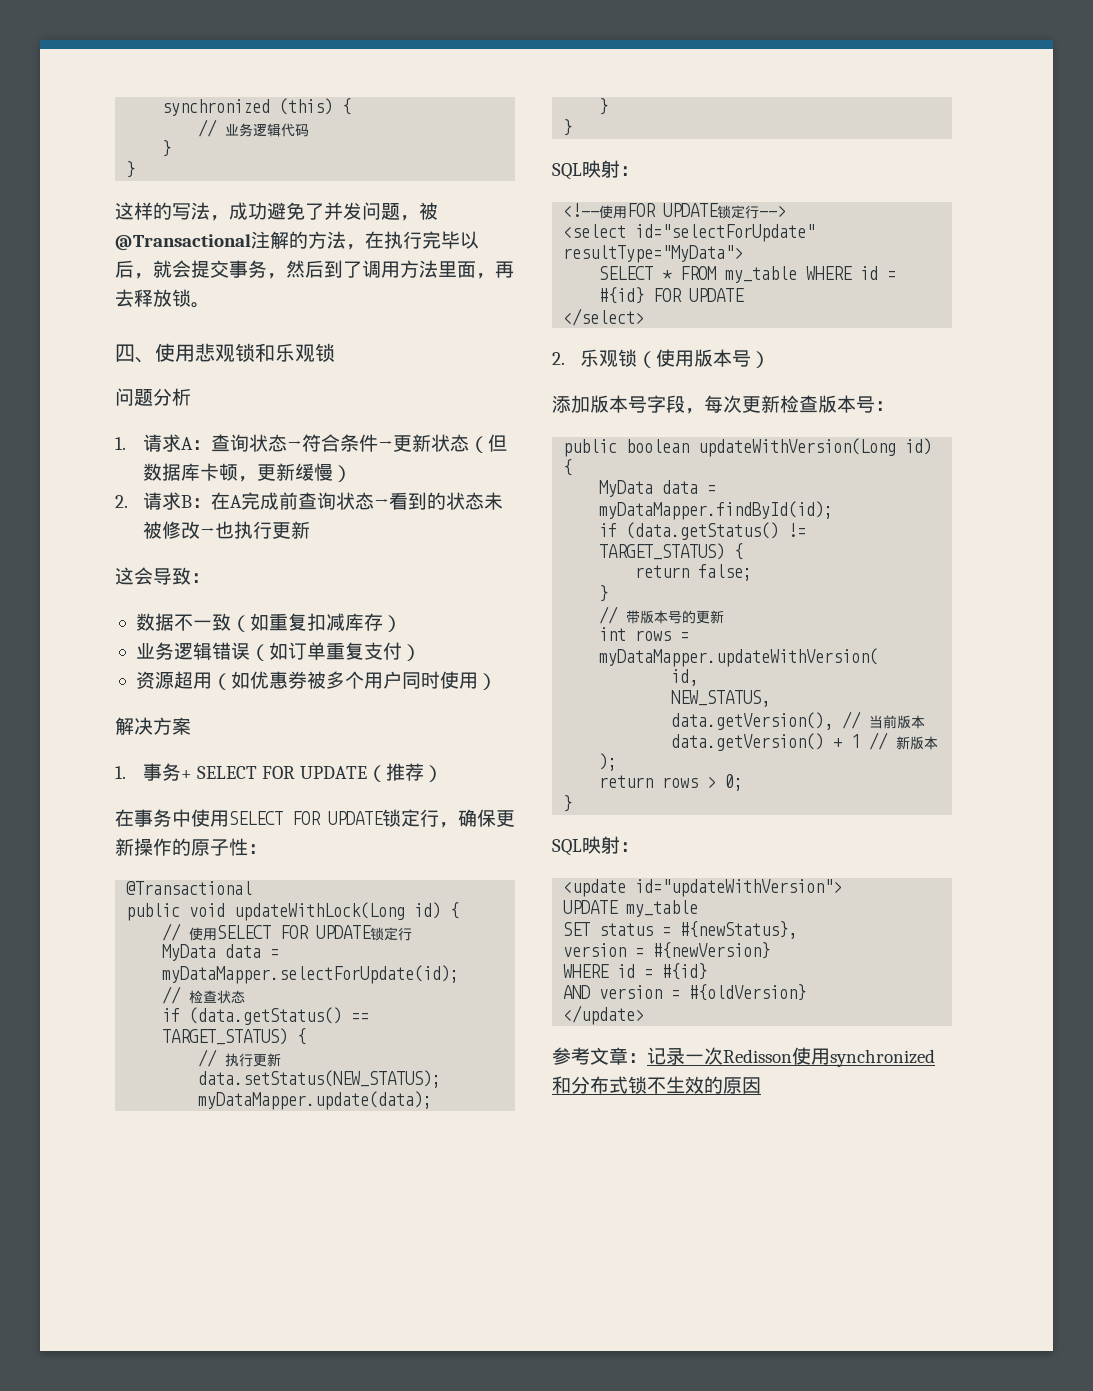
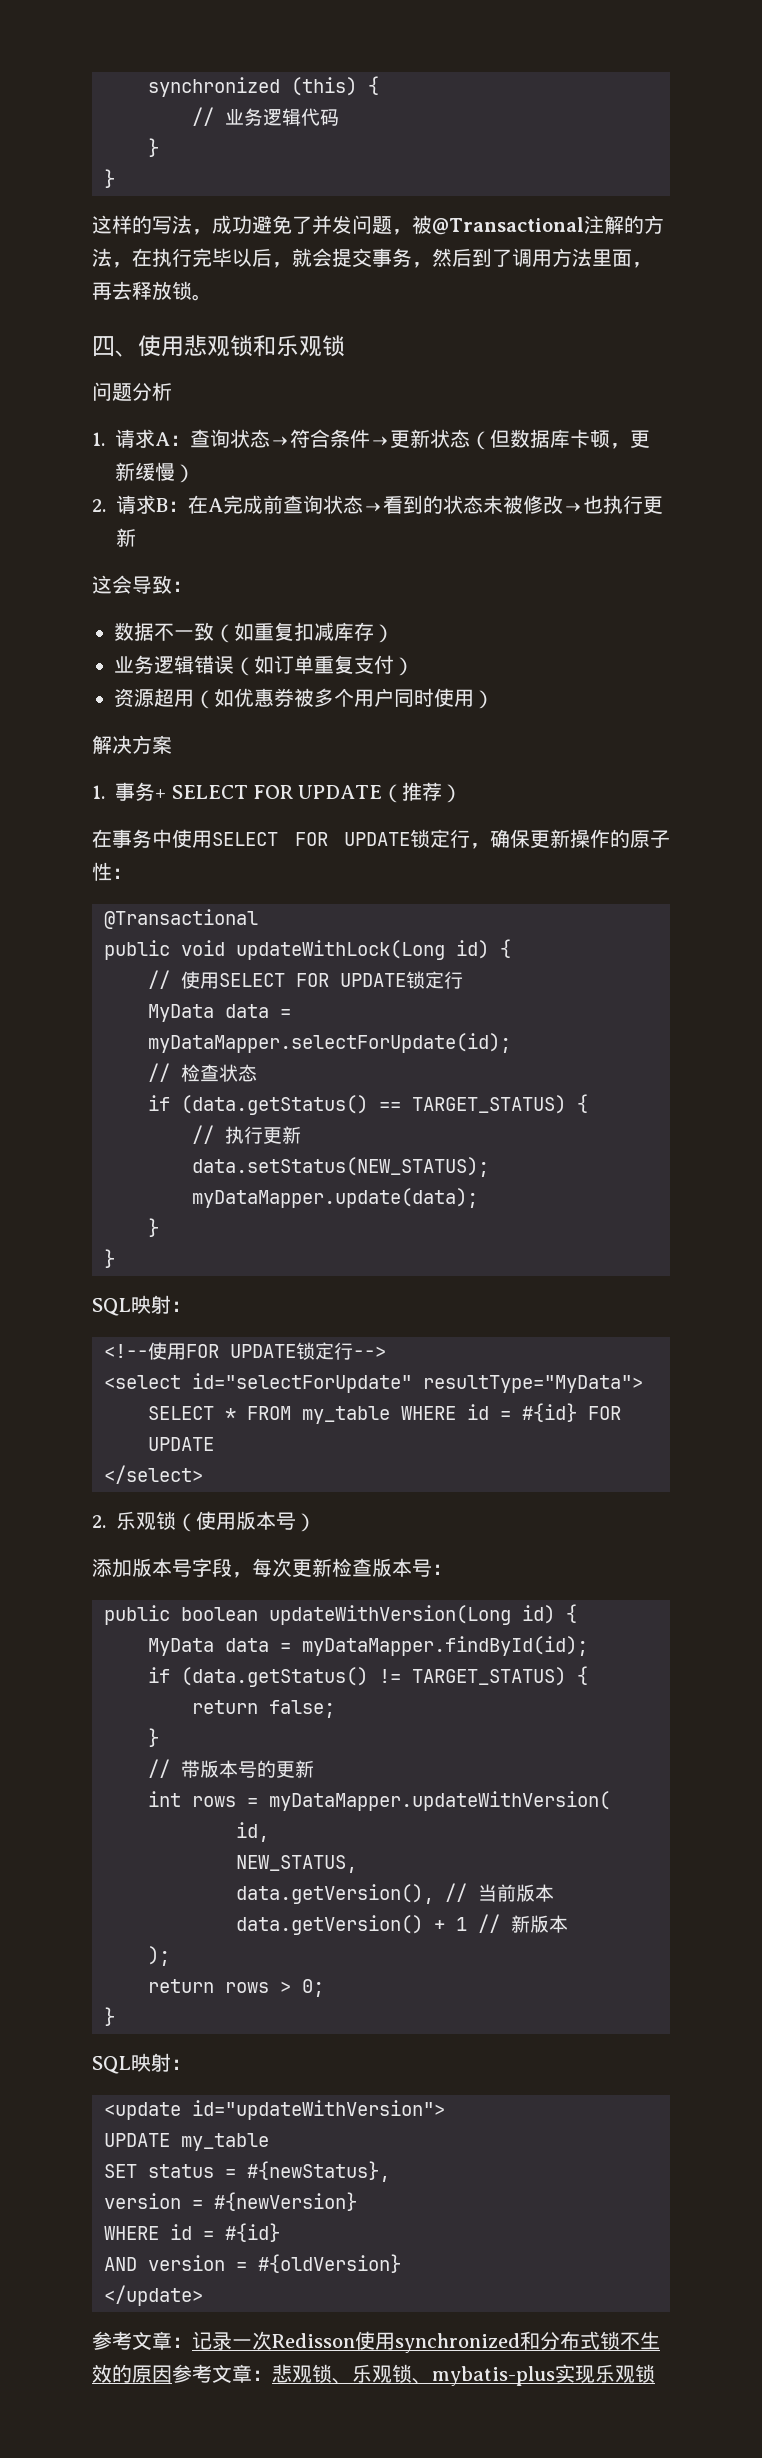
- 参考文章：记录一次Redisson使用synchronized和分布式锁不生效的原因
+ 参考文章：记录一次Redisson使用synchronized和分布式锁不生效的原因参考文章：悲观锁、乐观锁、mybatis-plus实现乐观锁

